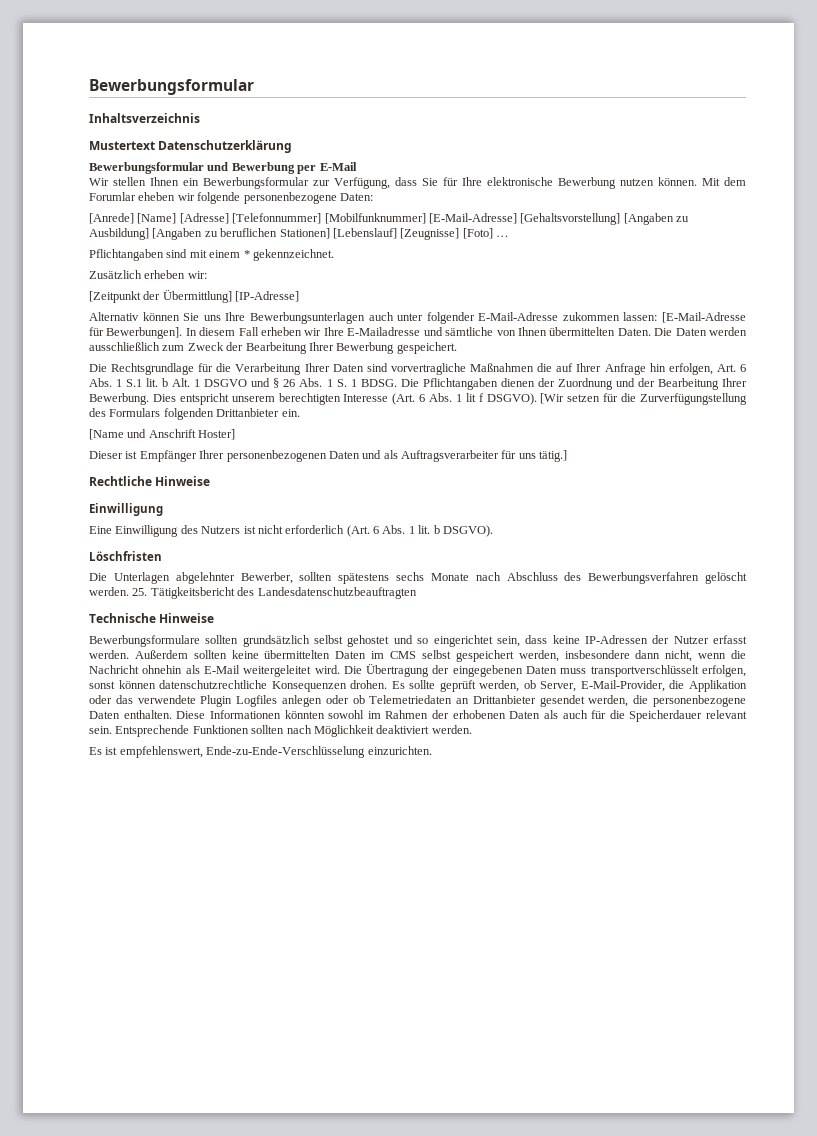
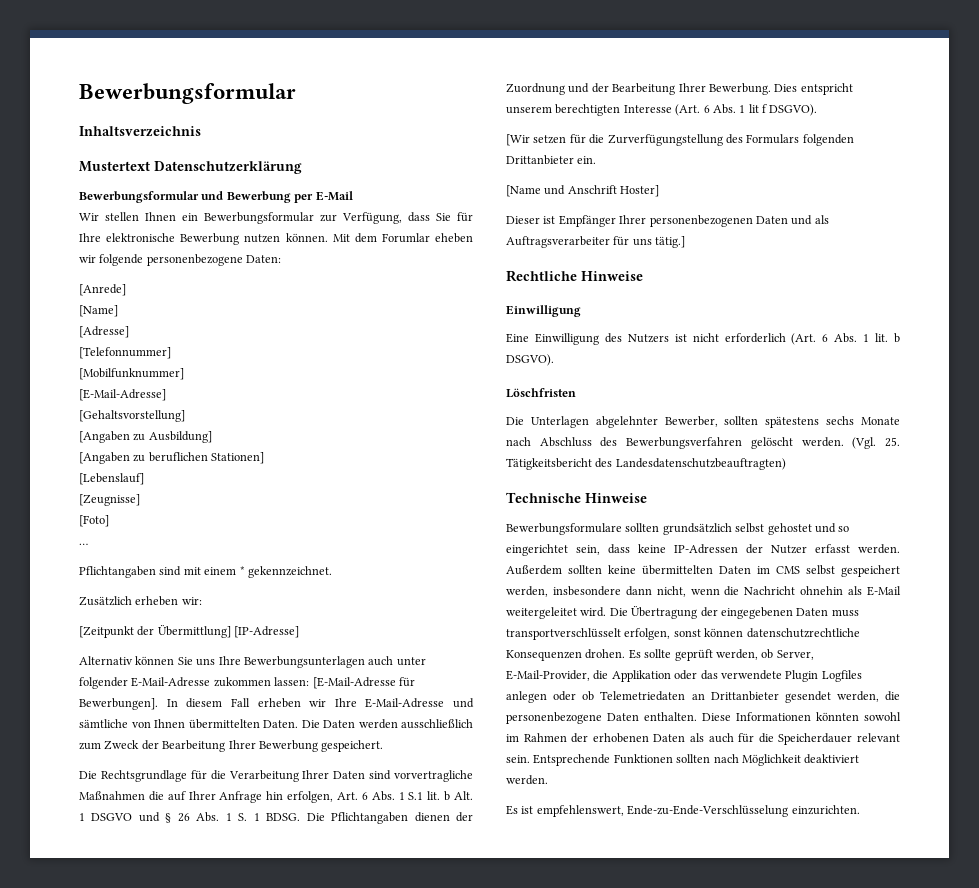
- [Anrede] [Name] [Adresse] [Telefonnummer] [Mobilfunknummer] [E-Mail-Adresse] [Gehaltsvorstellung] [Angaben zu Ausbildung] [Angaben zu beruflichen Stationen] [Lebenslauf] [Zeugnisse] [Foto] …
+ [Anrede]
+ [Name]
+ [Adresse]
+ [Telefonnummer]
+ [Mobilfunknummer]
+ [E-Mail-Adresse]
+ [Gehaltsvorstellung]
+ [Angaben zu Ausbildung]
+ [Angaben zu beruflichen Stationen]
+ [Lebenslauf]
+ [Zeugnisse]
+ [Foto]
+ …
- In diesem Fall erheben wir Ihre E-Mailadresse und sämtliche von Ihnen übermittelten Daten.
+ In diesem Fall erheben wir Ihre E-Mail-Adresse und sämtliche von Ihnen übermittelten Daten.
- Dies entspricht unserem berechtigten Interesse (Art. 6 Abs. 1 lit f DSGVO). [Wir setzen für die Zurverfügungstellung des Formulars folgenden Drittanbieter ein.
+ Dies entspricht unserem berechtigten Interesse (Art. 6 Abs. 1 lit f DSGVO).
+ [Wir setzen für die Zurverfügungstellung des Formulars folgenden Drittanbieter ein.
- 25. Tätigkeitsbericht des Landesdatenschutzbeauftragten
+ (Vgl. 25. Tätigkeitsbericht des Landesdatenschutzbeauftragten)

